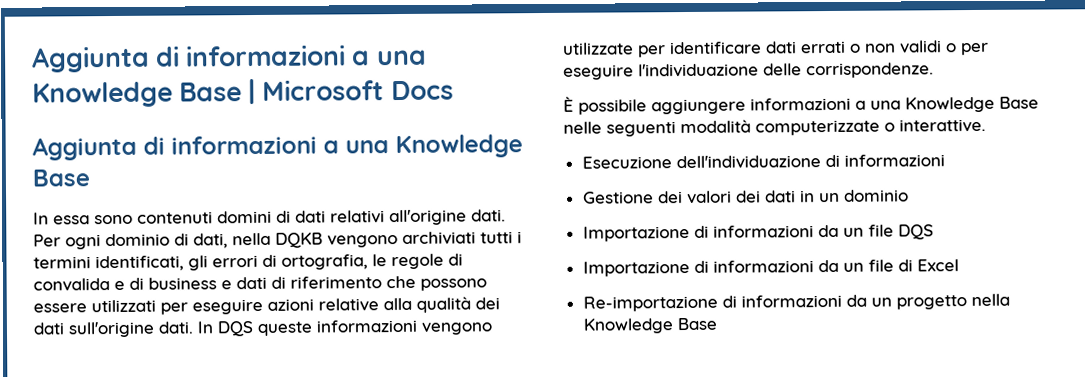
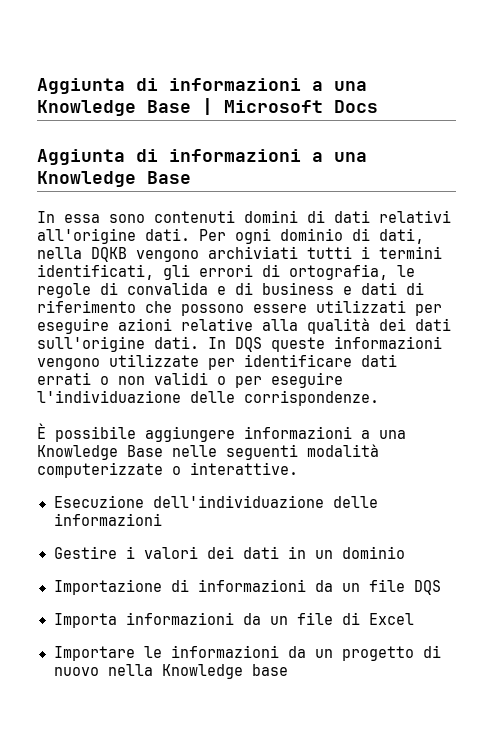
- Esecuzione dell'individuazione di informazioni
+ Esecuzione dell'individuazione delle informazioni
- Gestione dei valori dei dati in un dominio
+ Gestire i valori dei dati in un dominio
- Importazione di informazioni da un file di Excel
+ Importa informazioni da un file di Excel
- Re-importazione di informazioni da un progetto nella Knowledge Base
+ Importare le informazioni da un progetto di nuovo nella Knowledge base

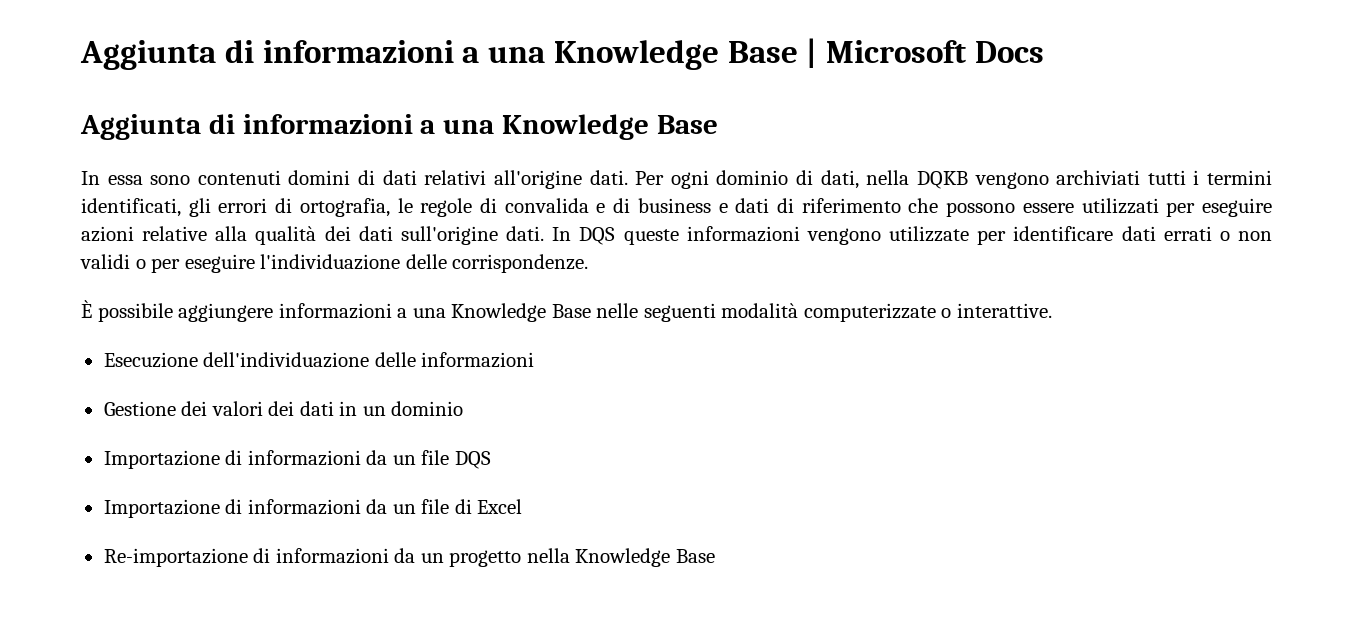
- Gestire i valori dei dati in un dominio
+ Gestione dei valori dei dati in un dominio
- Importa informazioni da un file di Excel
+ Importazione di informazioni da un file di Excel
- Importare le informazioni da un progetto di nuovo nella Knowledge base
+ Re-importazione di informazioni da un progetto nella Knowledge Base

